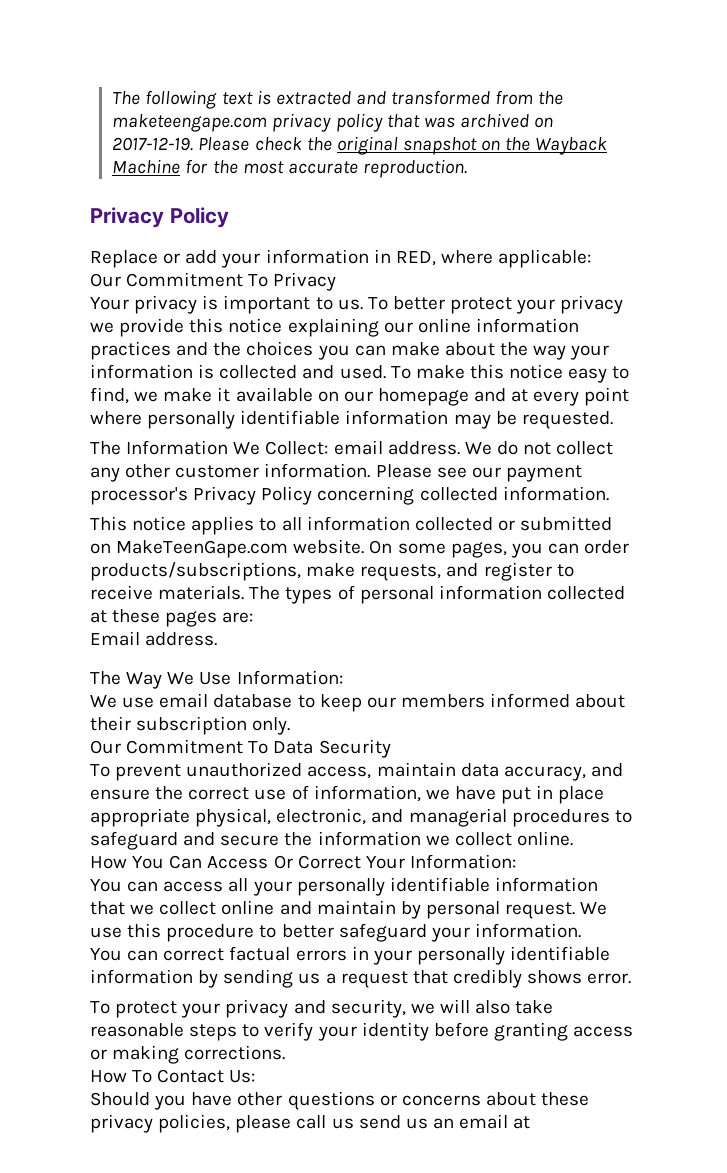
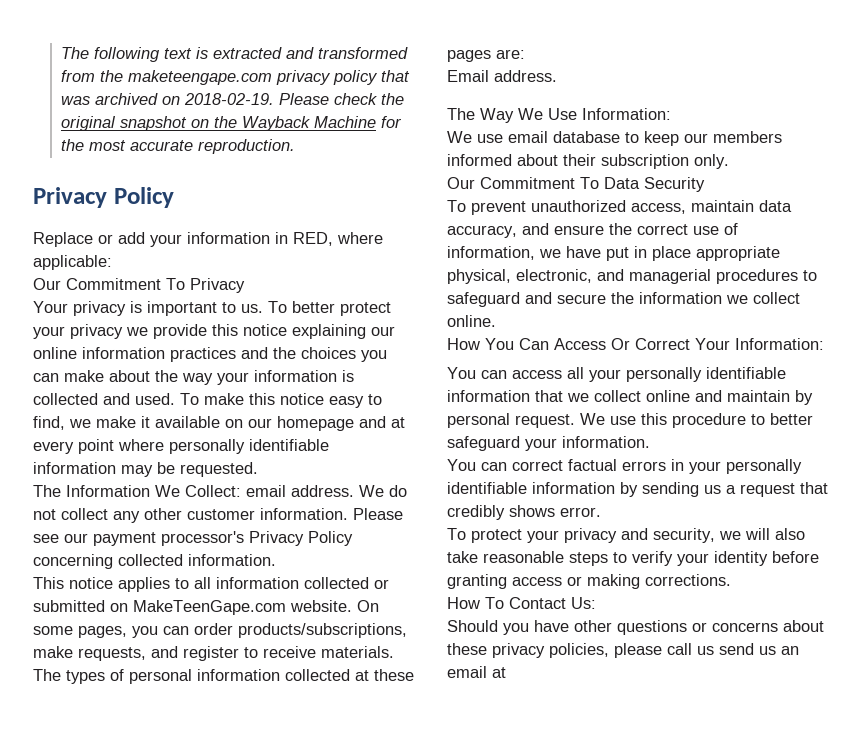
- The following text is extracted and transformed from the maketeengape.com privacy policy that was archived on 2017-12-19.
+ The following text is extracted and transformed from the maketeengape.com privacy policy that was archived on 2018-02-19.

